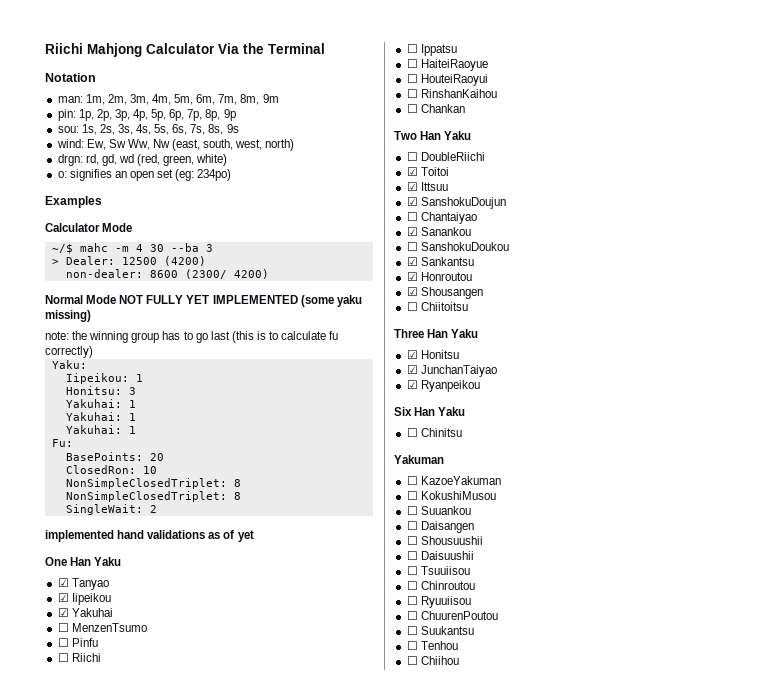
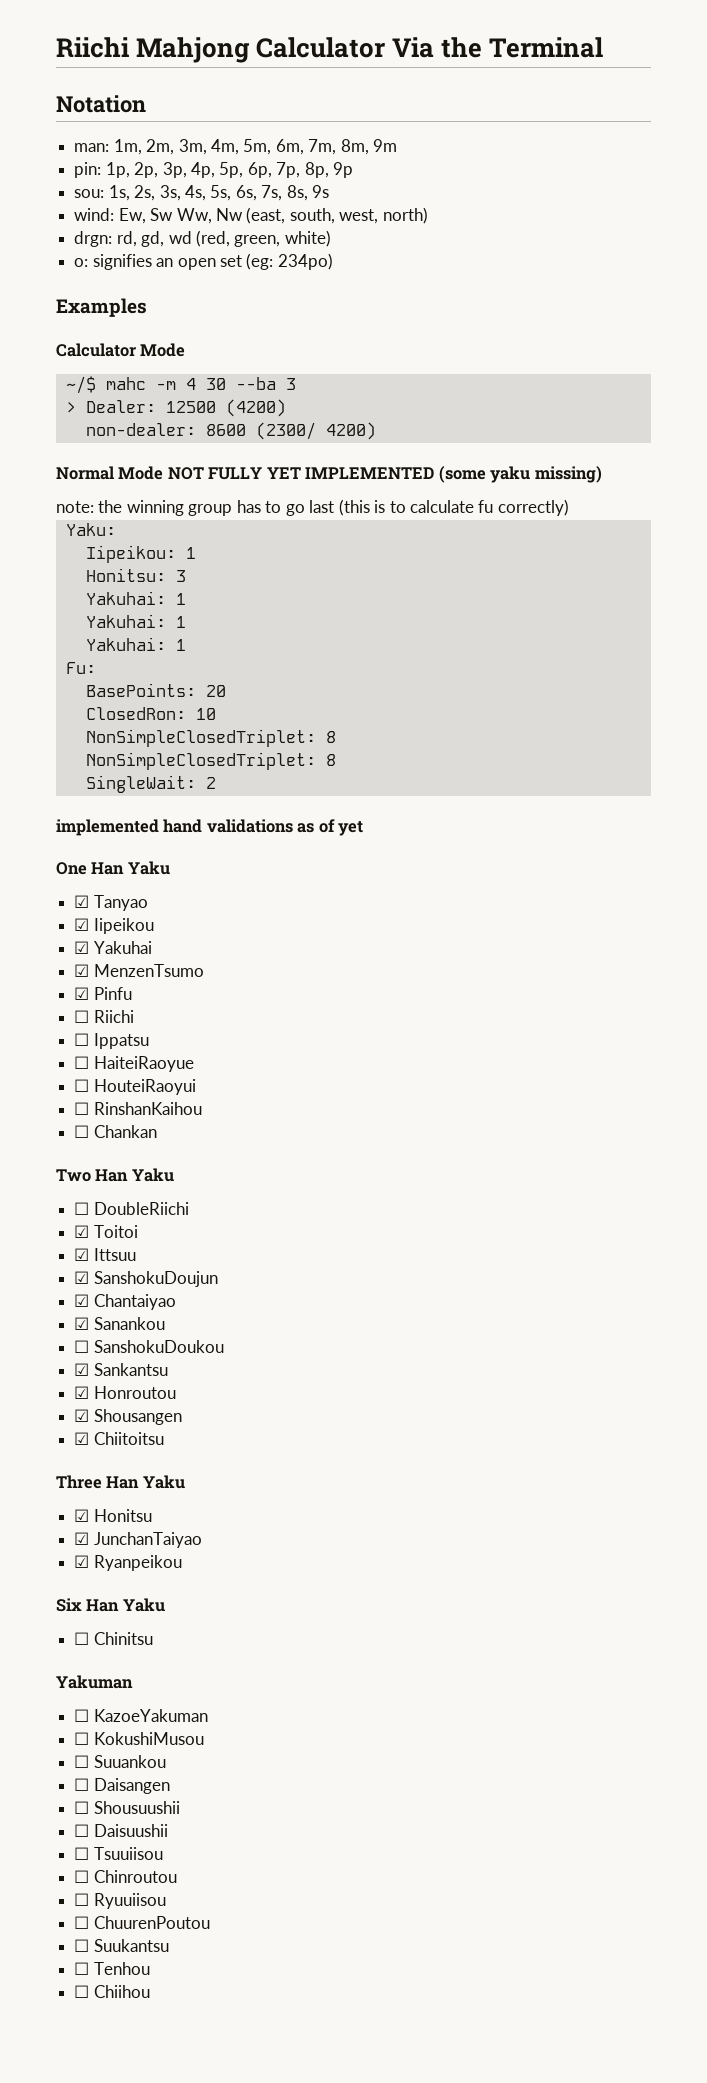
- ☐ MenzenTsumo
+ ☑ MenzenTsumo
- ☐ Pinfu
+ ☑ Pinfu
- ☐ Chantaiyao
+ ☑ Chantaiyao
- ☐ Chiitoitsu
+ ☑ Chiitoitsu

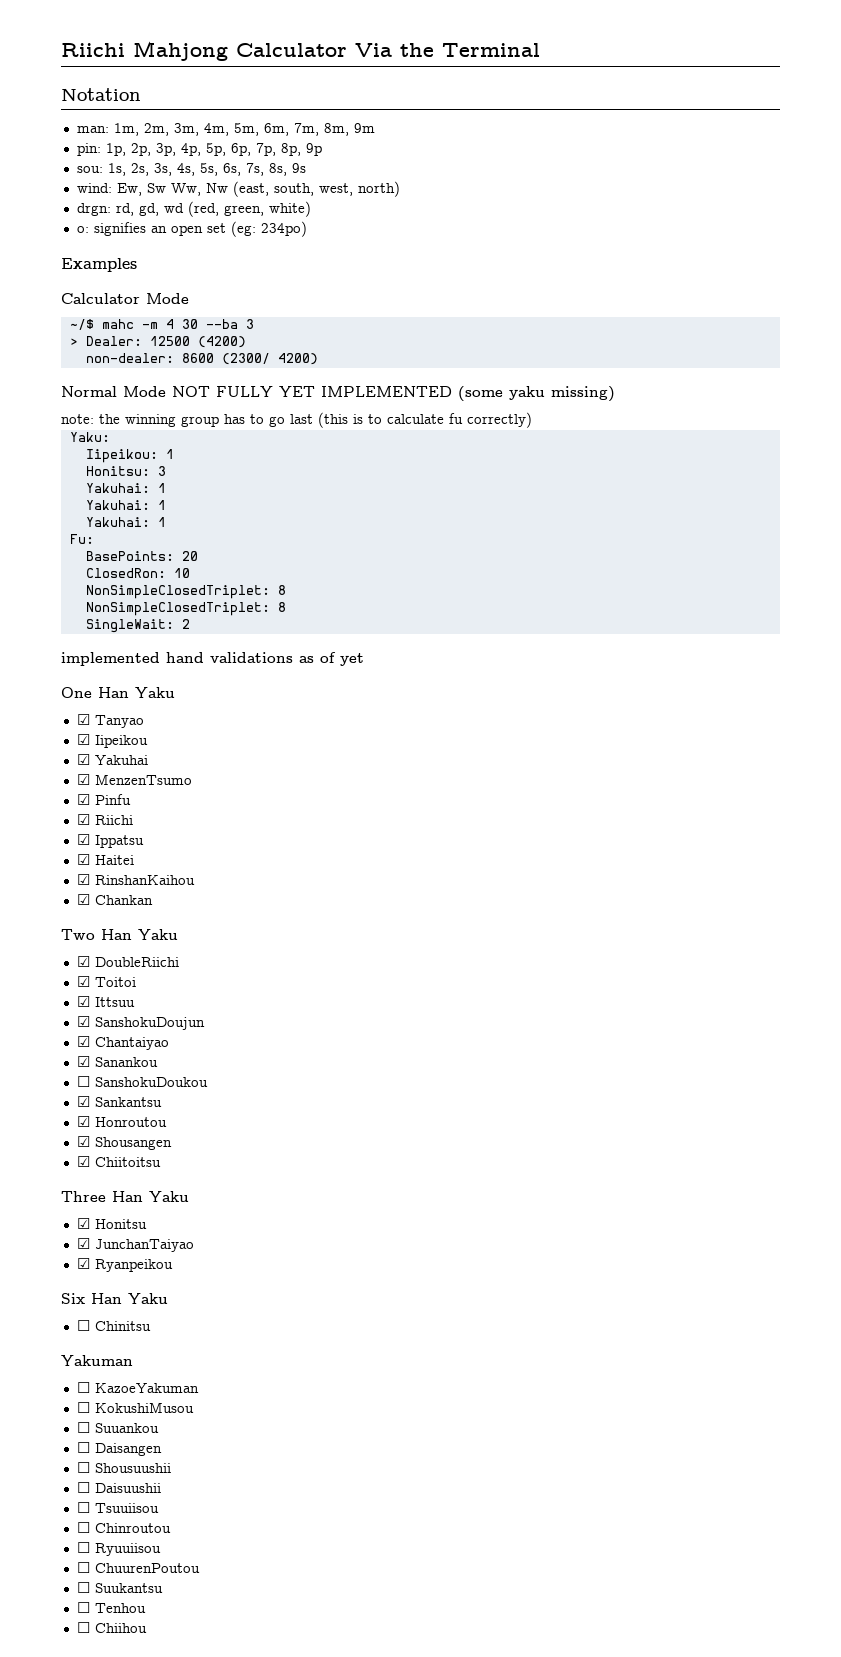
- ☐ Riichi
+ ☑ Riichi
- ☐ Ippatsu
+ ☑ Ippatsu
- ☐ HaiteiRaoyue
- ☐ HouteiRaoyui
- ☐ RinshanKaihou
+ ☑ Haitei
+ ☑ RinshanKaihou
- ☐ Chankan
+ ☑ Chankan
- ☐ DoubleRiichi
+ ☑ DoubleRiichi

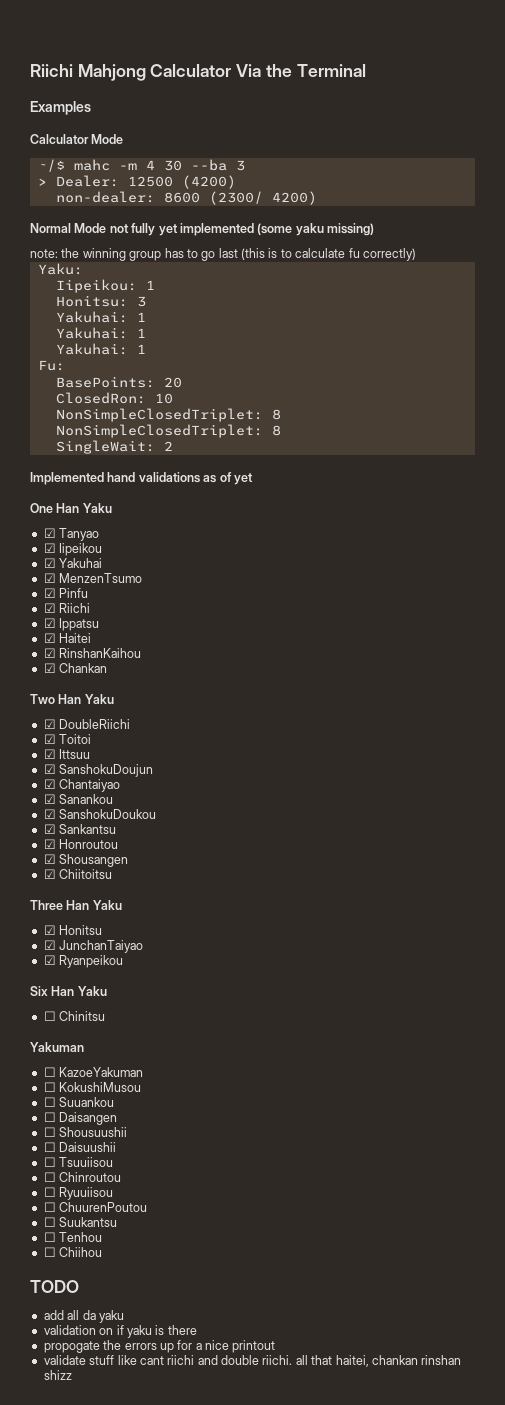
- Notation
- man: 1m, 2m, 3m, 4m, 5m, 6m, 7m, 8m, 9m
- pin: 1p, 2p, 3p, 4p, 5p, 6p, 7p, 8p, 9p
- sou: 1s, 2s, 3s, 4s, 5s, 6s, 7s, 8s, 9s
- wind: Ew, Sw Ww, Nw (east, south, west, north)
- drgn: rd, gd, wd (red, green, white)
- o: signifies an open set (eg: 234po)
- Normal Mode NOT FULLY YET IMPLEMENTED (some yaku missing)
+ Normal Mode not fully yet implemented (some yaku missing)
- implemented hand validations as of yet
+ Implemented hand validations as of yet
- ☐ SanshokuDoukou
+ ☑ SanshokuDoukou
+ TODO
+ add all da yaku
+ validation on if yaku is there
+ propogate the errors up for a nice printout
+ validate stuff like cant riichi and double riichi. all that haitei, chankan rinshan shizz

